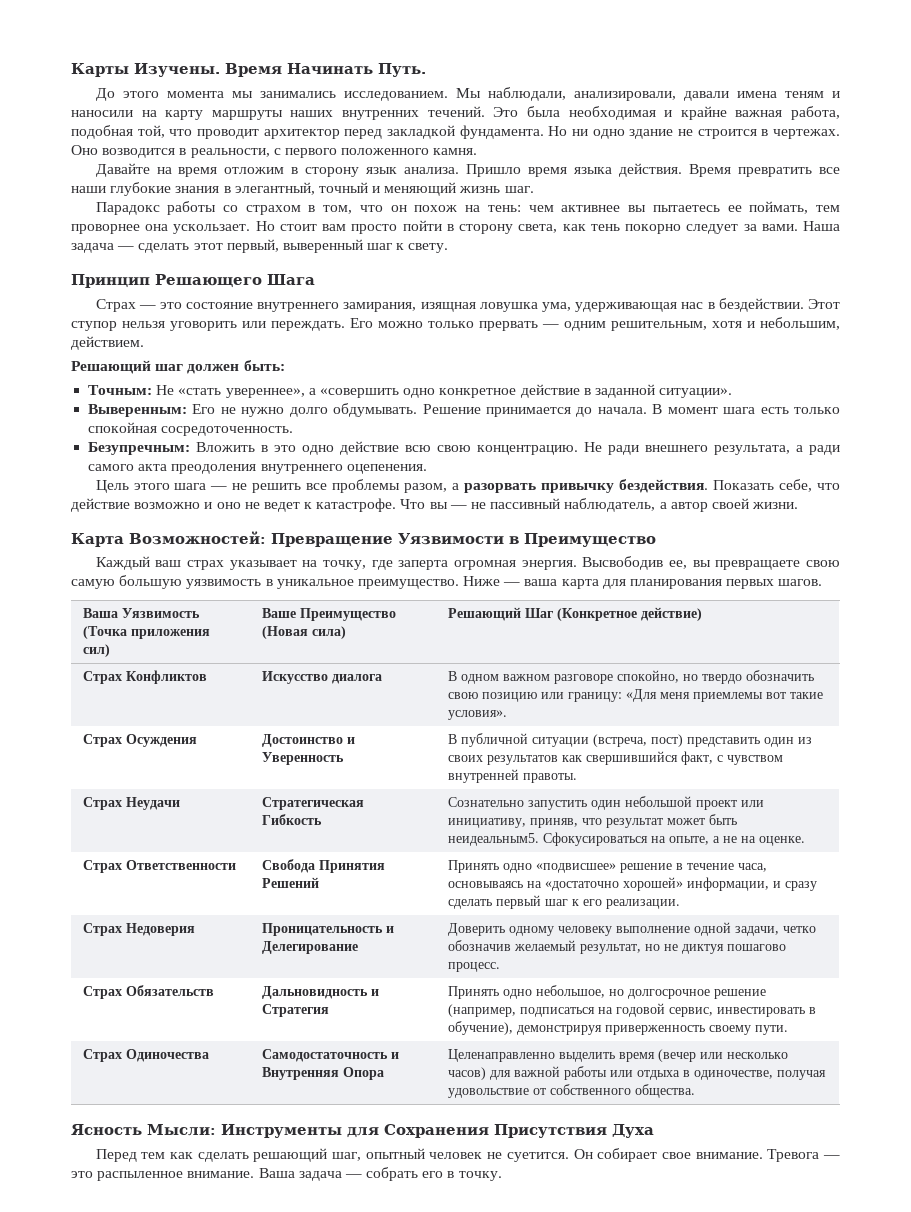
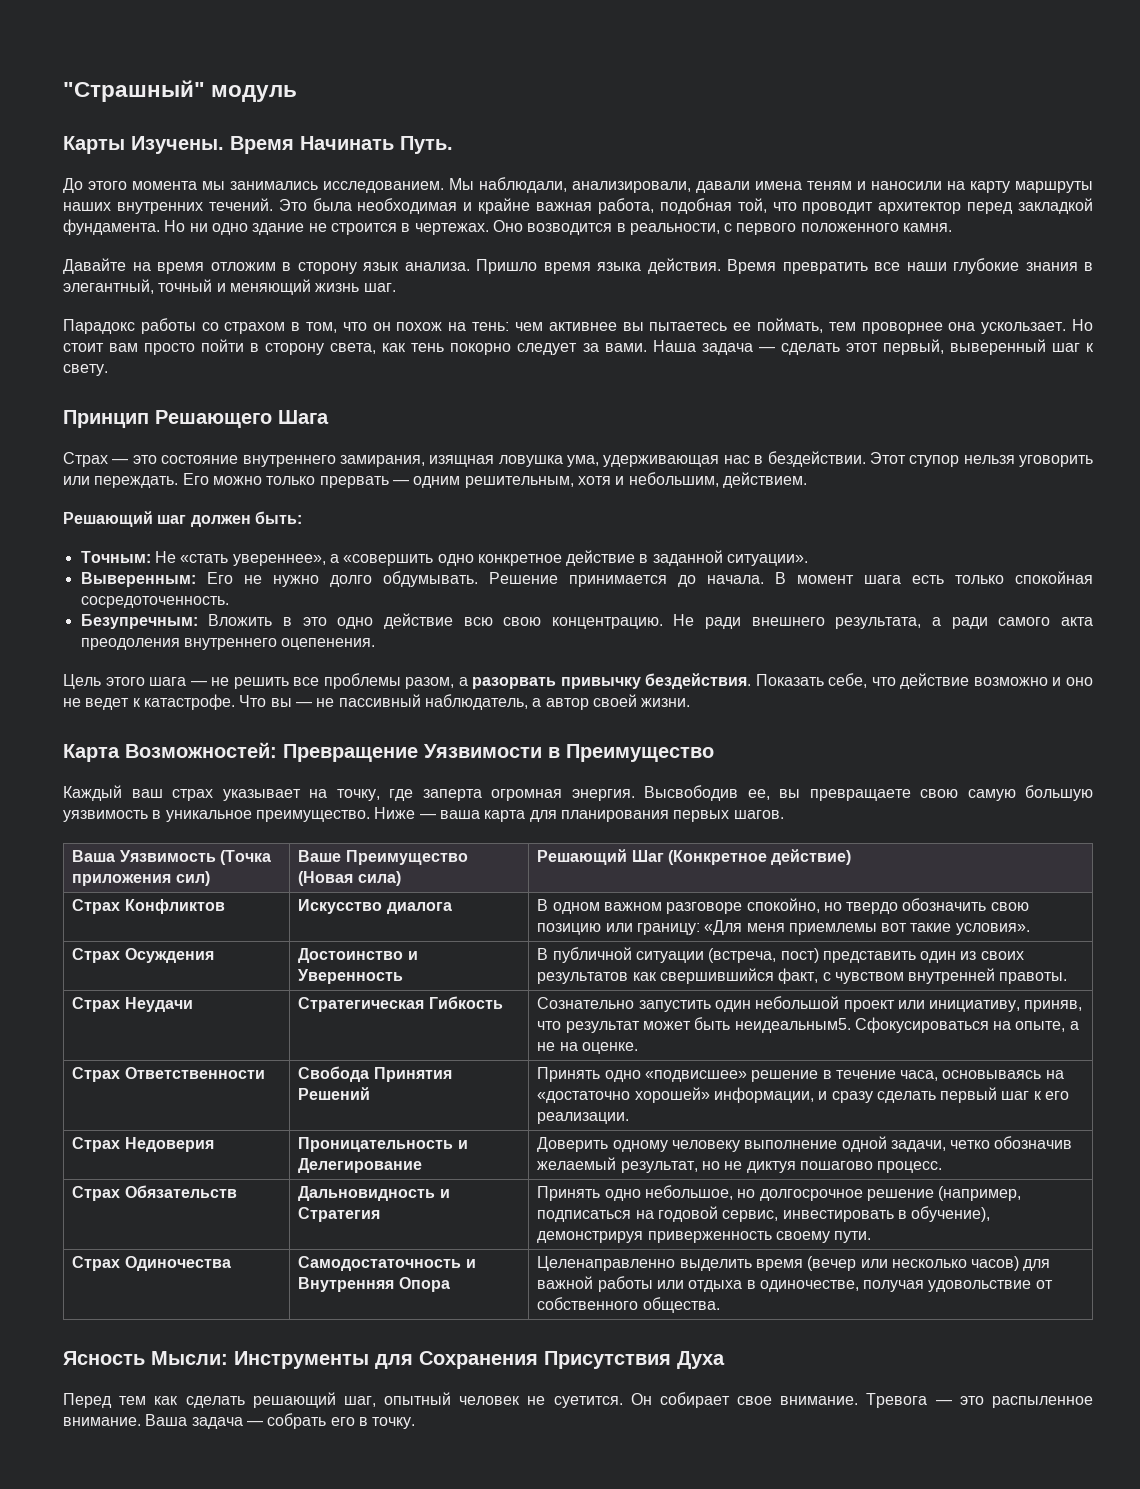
+ "Страшный" модуль

